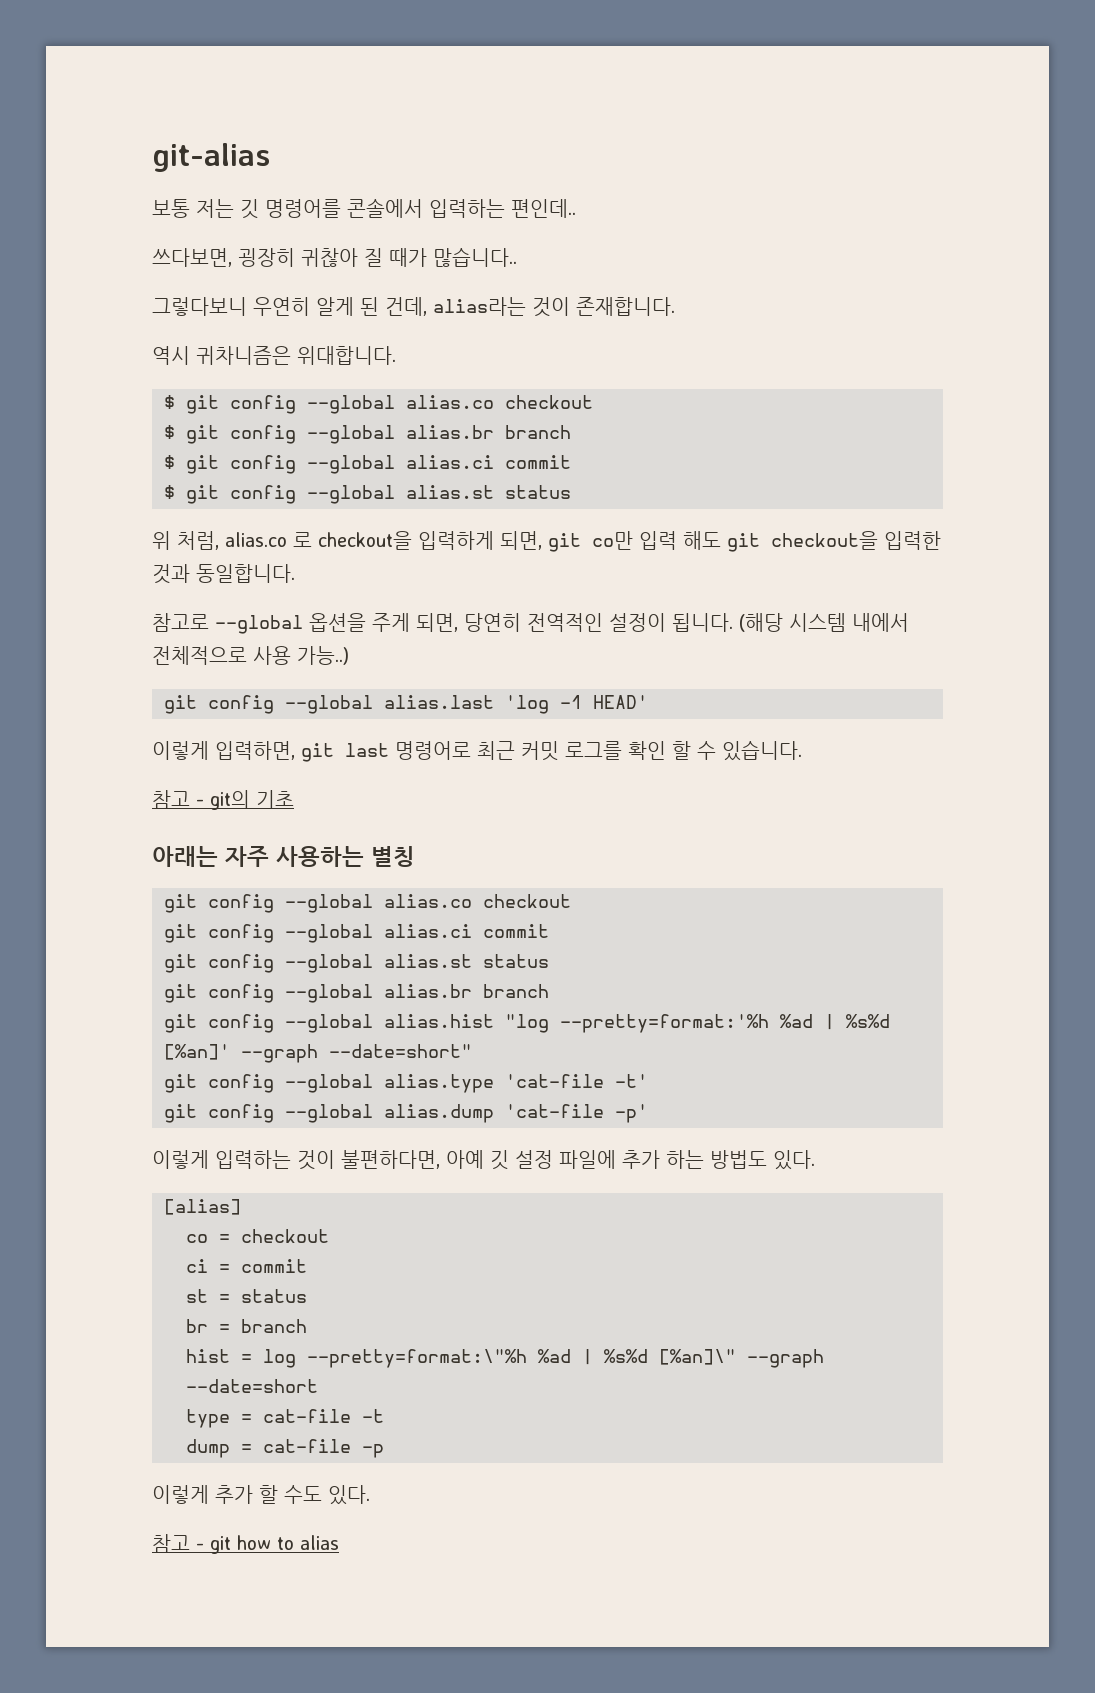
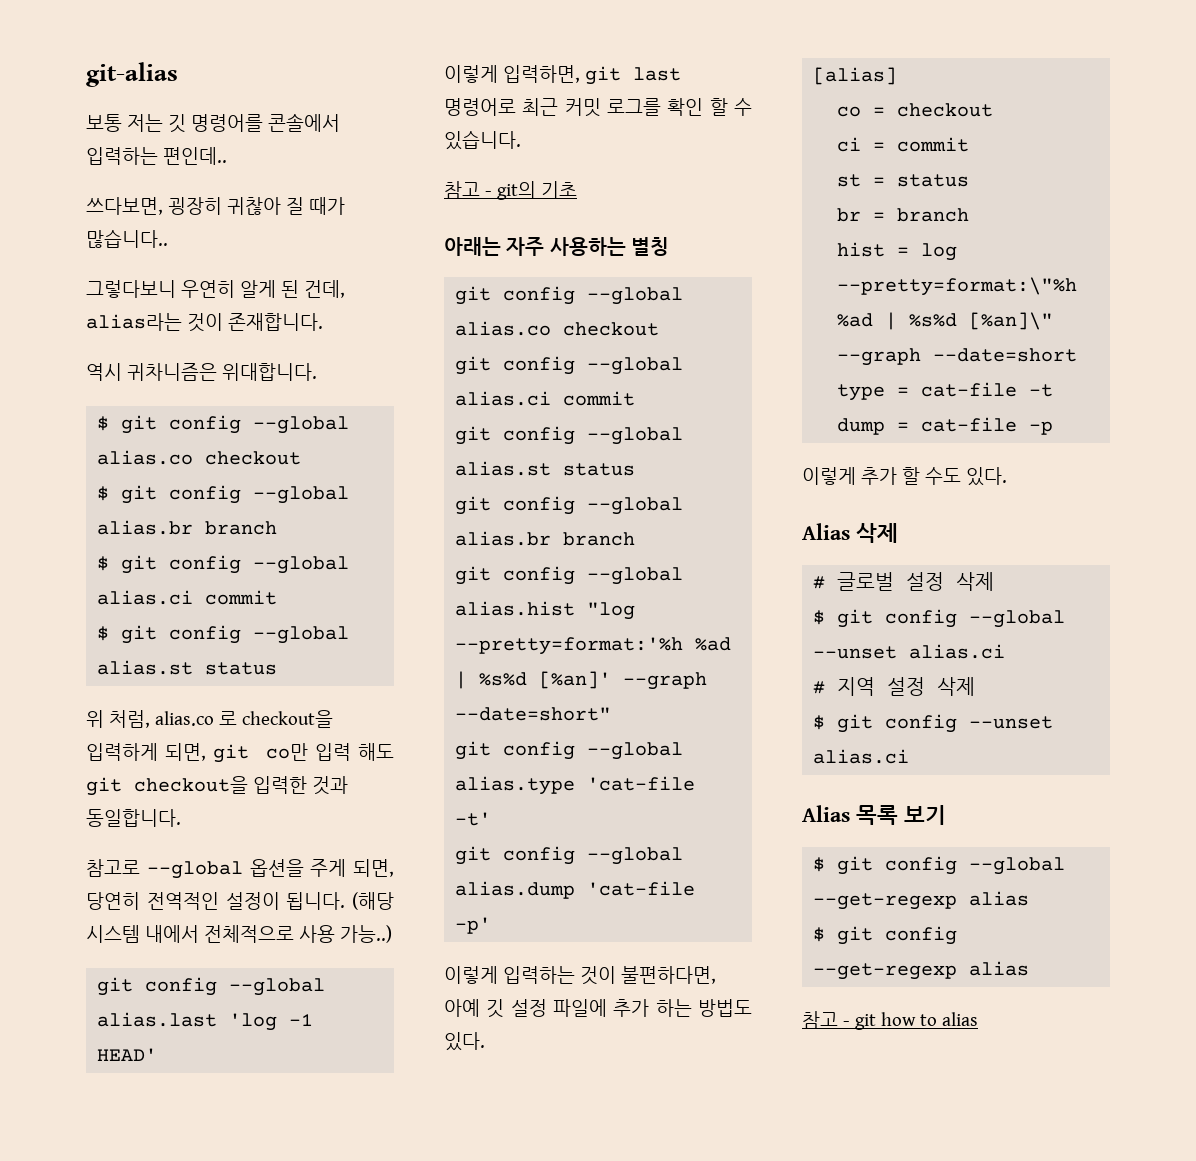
+ Alias 삭제
+ # 글로벌 설정 삭제
+ $ git config --global --unset alias.ci
+ # 지역 설정 삭제
+ $ git config --unset alias.ci
+ Alias 목록 보기
+ $ git config --global --get-regexp alias
+ $ git config --get-regexp alias

